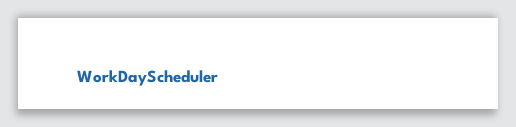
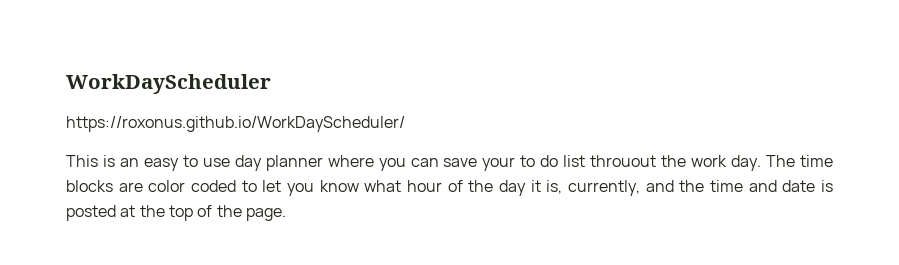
+ https://roxonus.github.io/WorkDayScheduler/
+ This is an easy to use day planner where you can save your to do list throuout the work day. The time blocks are color coded to let you know what hour of the day it is, currently, and the time and date is posted at the top of the page.

